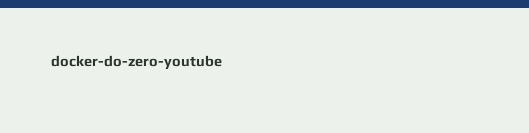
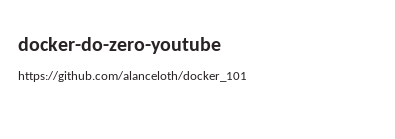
+ https://github.com/alanceloth/docker_101

